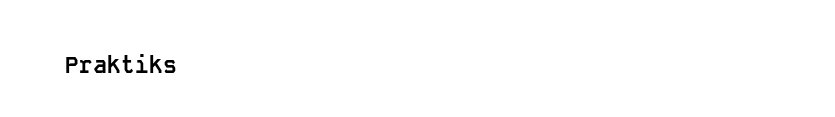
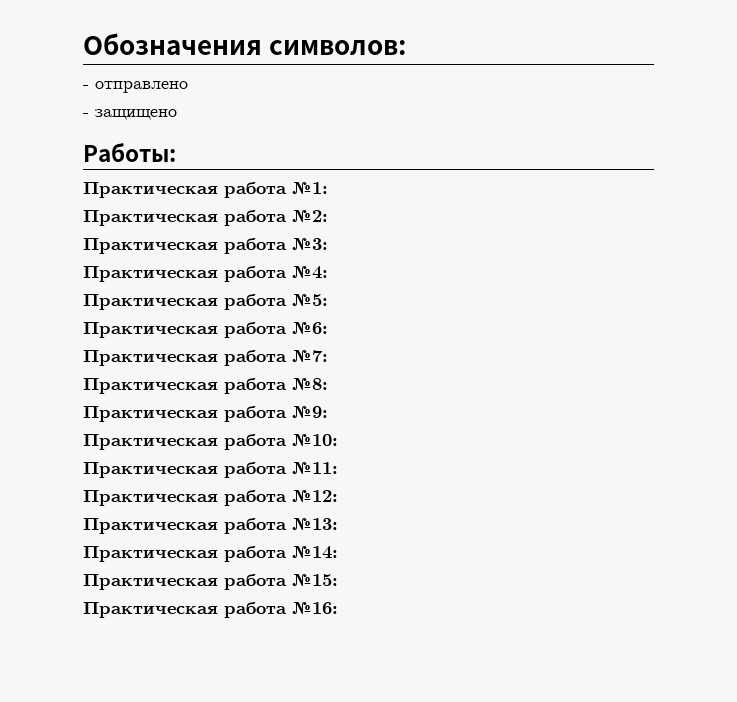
- Praktiks
+ Обозначения символов:
+ - отправлено
+ - защищено
+ Работы:
+ Практическая работа №1:
+ Практическая работа №2:
+ Практическая работа №3:
+ Практическая работа №4:
+ Практическая работа №5:
+ Практическая работа №6:
+ Практическая работа №7:
+ Практическая работа №8:
+ Практическая работа №9:
+ Практическая работа №10:
+ Практическая работа №11:
+ Практическая работа №12:
+ Практическая работа №13:
+ Практическая работа №14:
+ Практическая работа №15:
+ Практическая работа №16:

